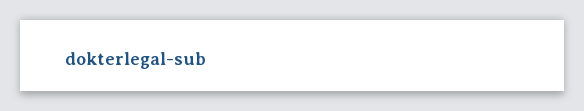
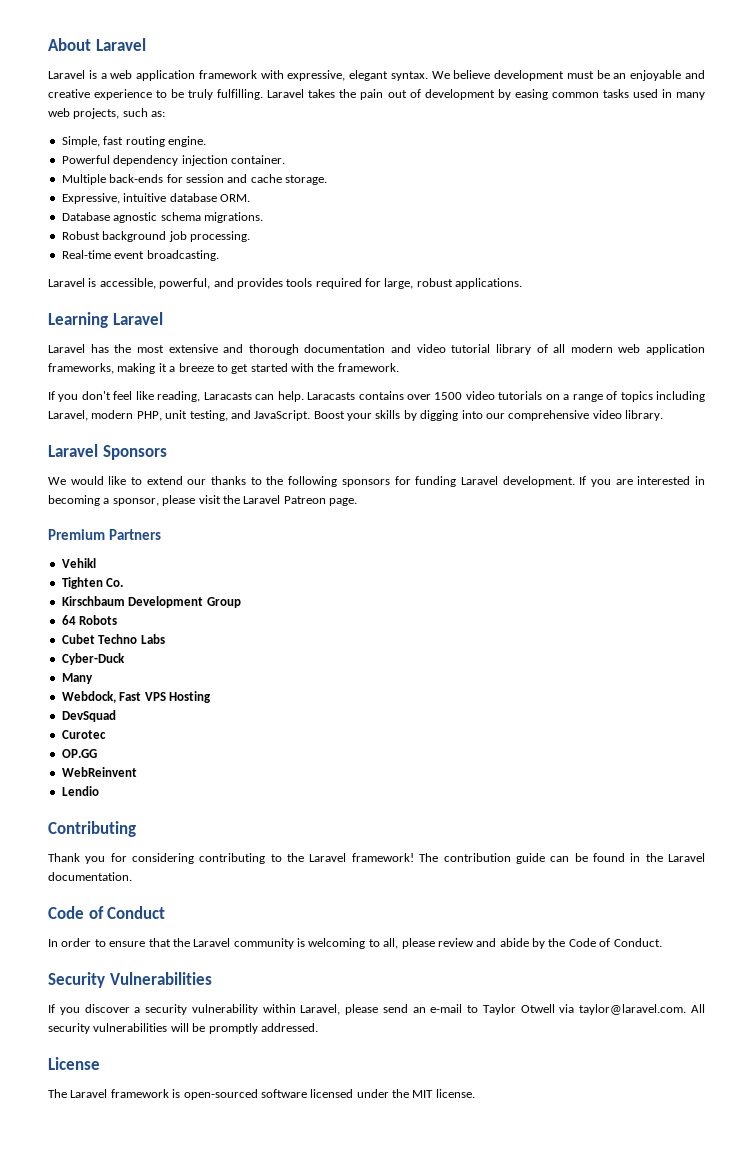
- dokterlegal-sub
+ About Laravel
+ Laravel is a web application framework with expressive, elegant syntax. We believe development must be an enjoyable and creative experience to be truly fulfilling. Laravel takes the pain out of development by easing common tasks used in many web projects, such as:
+ Simple, fast routing engine.
+ Powerful dependency injection container.
+ Multiple back-ends for session and cache storage.
+ Expressive, intuitive database ORM.
+ Database agnostic schema migrations.
+ Robust background job processing.
+ Real-time event broadcasting.
+ Laravel is accessible, powerful, and provides tools required for large, robust applications.
+ Learning Laravel
+ Laravel has the most extensive and thorough documentation and video tutorial library of all modern web application frameworks, making it a breeze to get started with the framework.
+ If you don't feel like reading, Laracasts can help. Laracasts contains over 1500 video tutorials on a range of topics including Laravel, modern PHP, unit testing, and JavaScript. Boost your skills by digging into our comprehensive video library.
+ Laravel Sponsors
+ We would like to extend our thanks to the following sponsors for funding Laravel development. If you are interested in becoming a sponsor, please visit the Laravel Patreon page.
+ Premium Partners
+ Vehikl
+ Tighten Co.
+ Kirschbaum Development Group
+ 64 Robots
+ Cubet Techno Labs
+ Cyber-Duck
+ Many
+ Webdock, Fast VPS Hosting
+ DevSquad
+ Curotec
+ OP.GG
+ WebReinvent
+ Lendio
+ Contributing
+ Thank you for considering contributing to the Laravel framework! The contribution guide can be found in the Laravel documentation.
+ Code of Conduct
+ In order to ensure that the Laravel community is welcoming to all, please review and abide by the Code of Conduct.
+ Security Vulnerabilities
+ If you discover a security vulnerability within Laravel, please send an e-mail to Taylor Otwell via taylor@laravel.com. All security vulnerabilities will be promptly addressed.
+ License
+ The Laravel framework is open-sourced software licensed under the MIT license.

